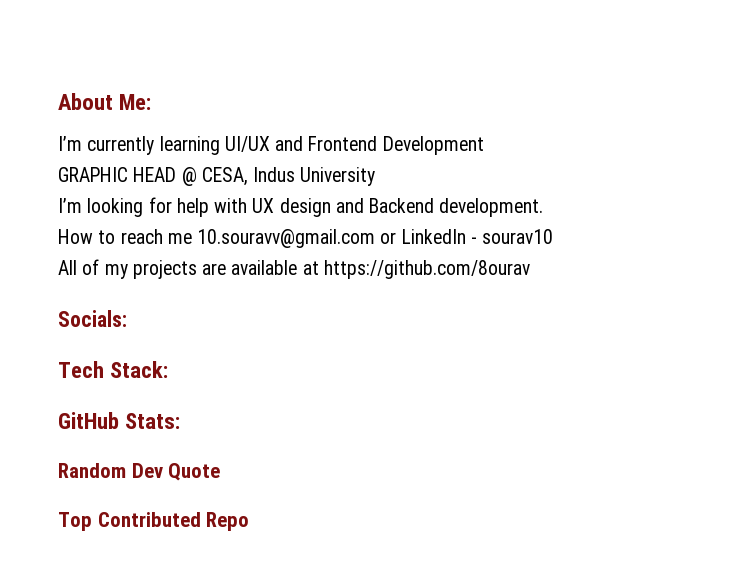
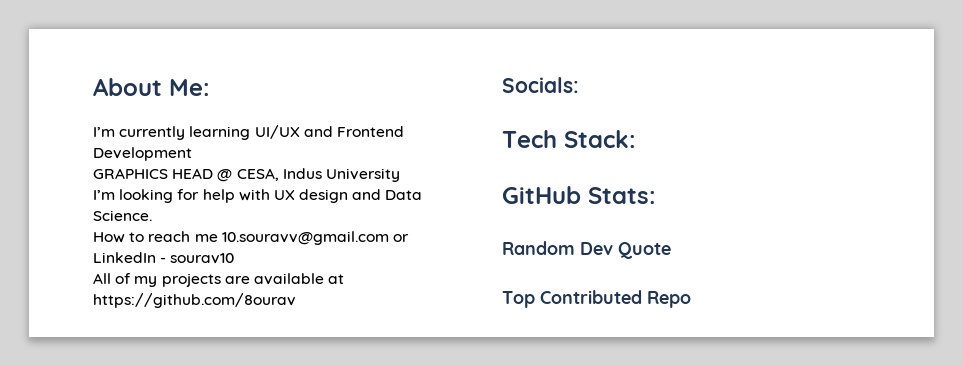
- GRAPHIC HEAD @ CESA, Indus University
+ GRAPHICS HEAD @ CESA, Indus University
- I’m looking for help with UX design and Backend development.
+ I’m looking for help with UX design and Data Science.

